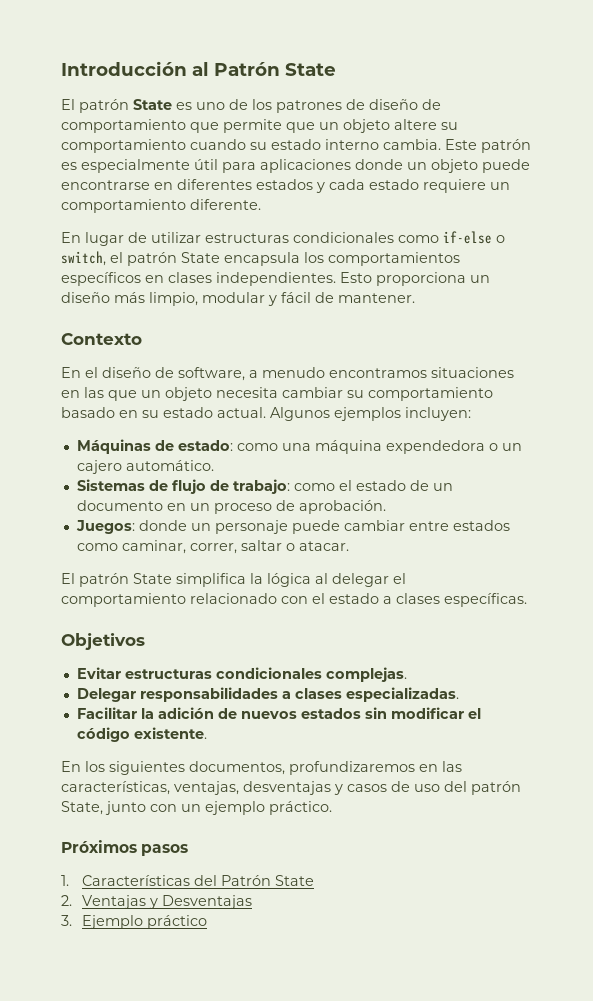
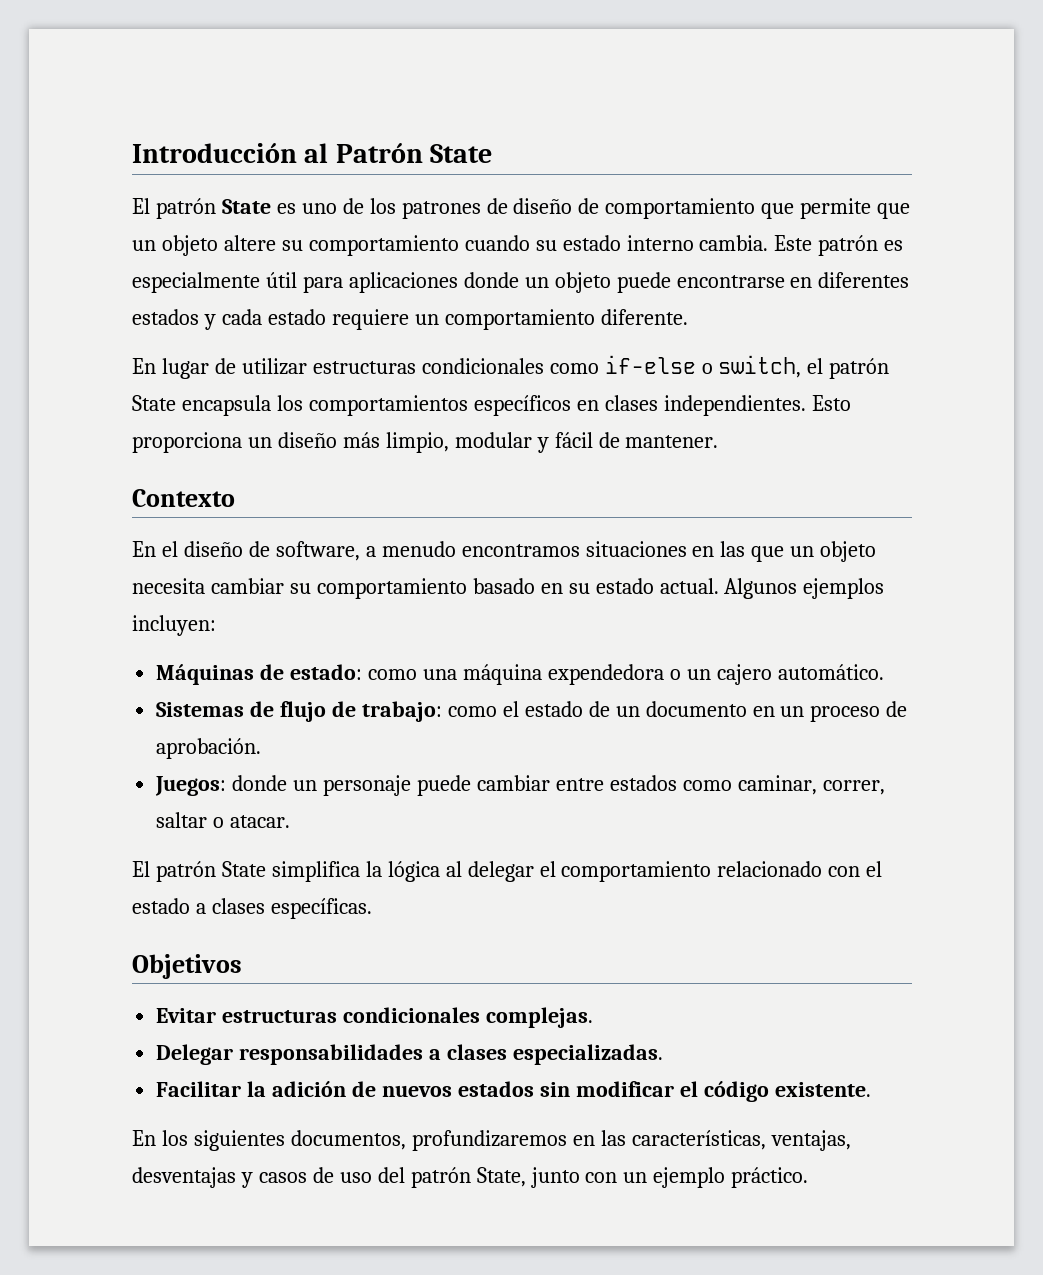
- Próximos pasos
- 1. Características del Patrón State
- 2. Ventajas y Desventajas
- 3. Ejemplo práctico

